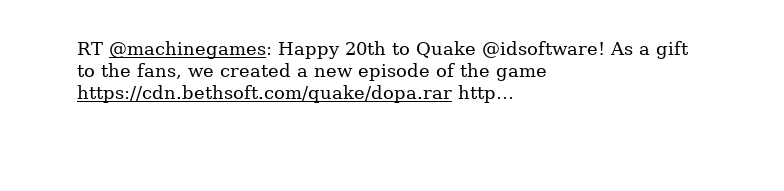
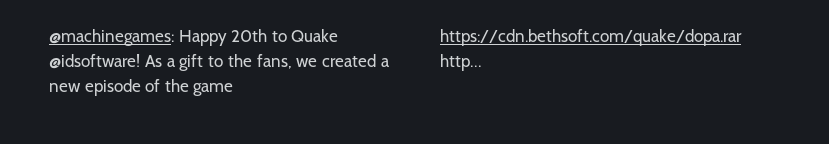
- RT @machinegames: Happy 20th to Quake @idsoftware!
+ @machinegames: Happy 20th to Quake @idsoftware!

